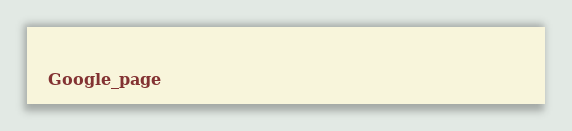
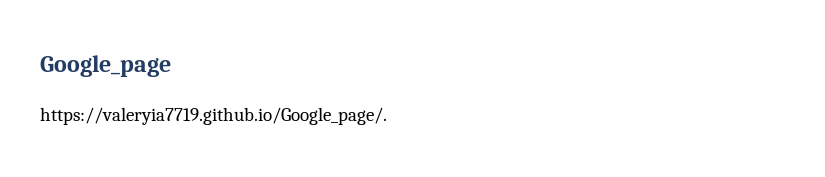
+ https://valeryia7719.github.io/Google_page/.

